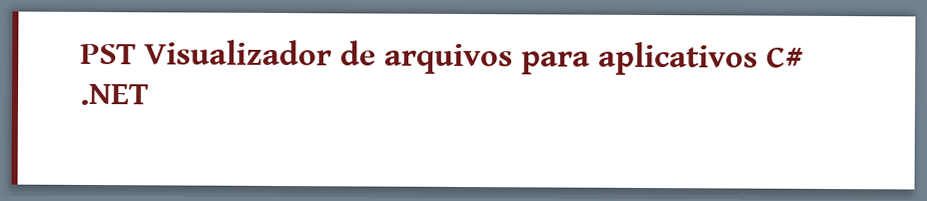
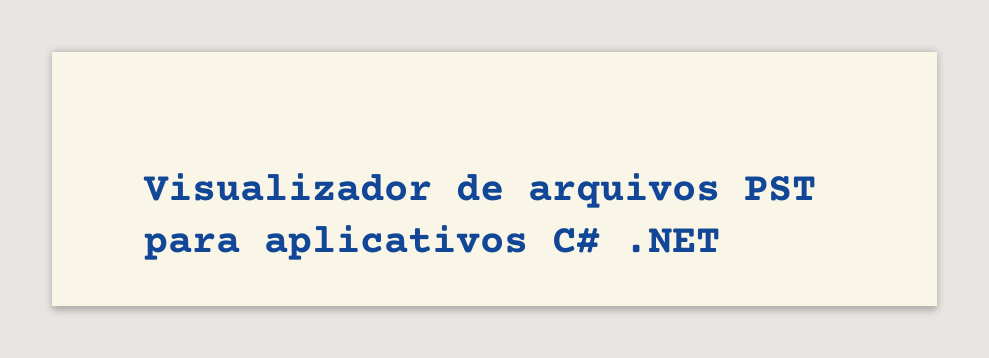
- PST Visualizador de arquivos para aplicativos C# .NET
+ Visualizador de arquivos PST para aplicativos C# .NET

